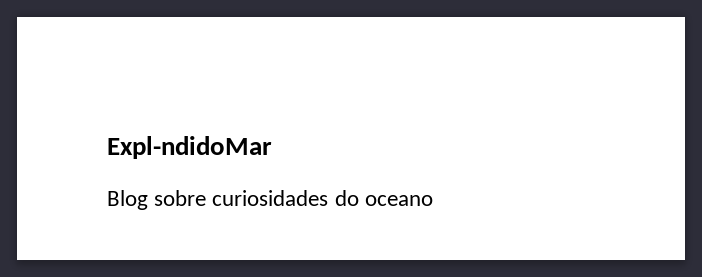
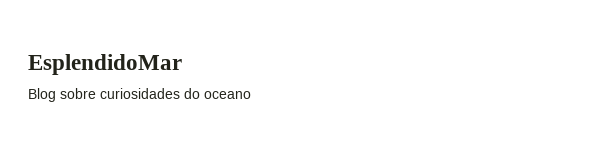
- Expl-ndidoMar
+ EsplendidoMar

